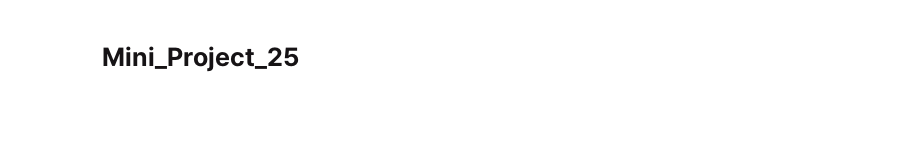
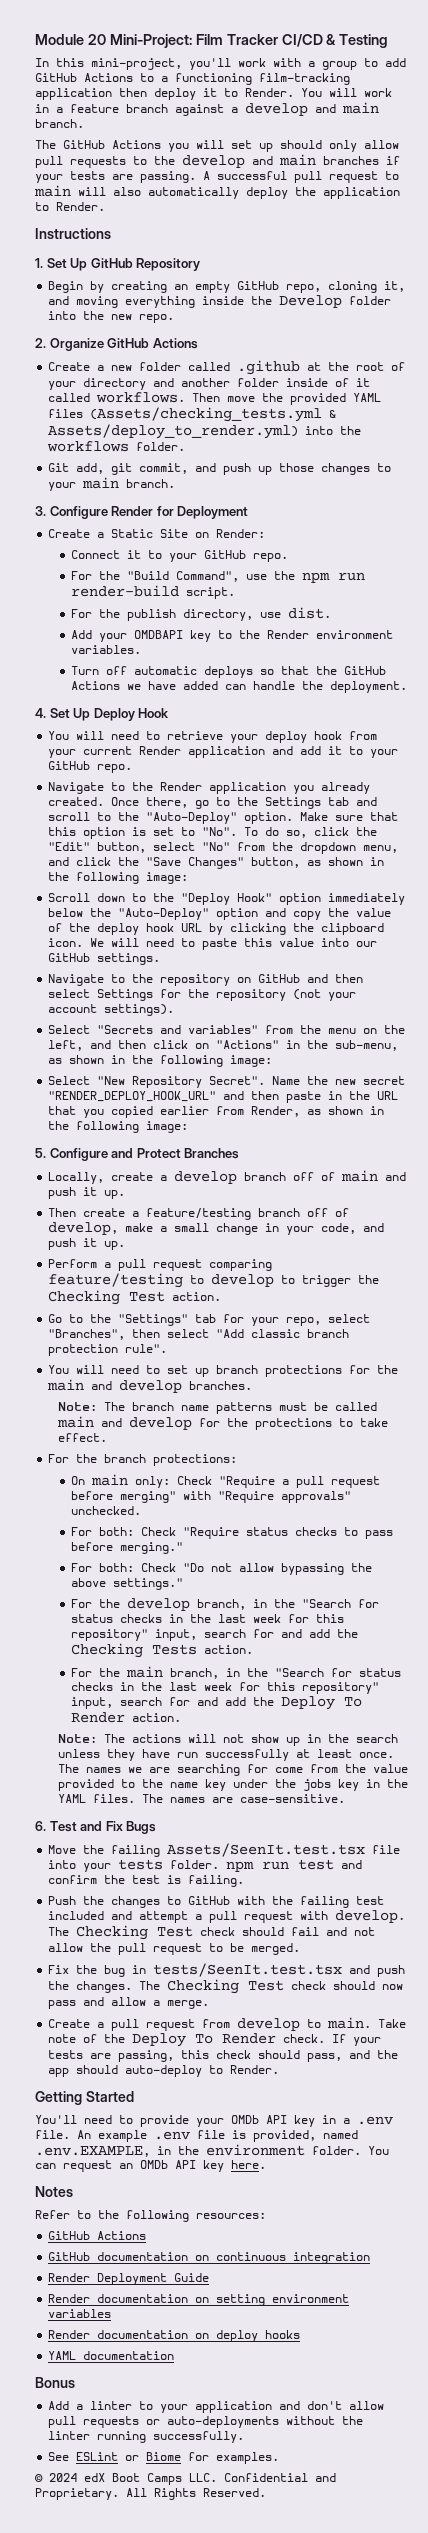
- Mini_Project_25
+ Module 20 Mini-Project: Film Tracker CI/CD & Testing
+ In this mini-project, you'll work with a group to add GitHub Actions to a functioning film-tracking application then deploy it to Render. You will work in a feature branch against a develop and main branch.
+ The GitHub Actions you will set up should only allow pull requests to the develop and main branches if your tests are passing. A successful pull request to main will also automatically deploy the application to Render.
+ Instructions
+ 1. Set Up GitHub Repository
+ Begin by creating an empty GitHub repo, cloning it, and moving everything inside the Develop folder into the new repo.
+ 2. Organize GitHub Actions
+ Create a new folder called .github at the root of your directory and another folder inside of it called workflows. Then move the provided YAML files (Assets/checking_tests.yml & Assets/deploy_to_render.yml) into the workflows folder.
+ Git add, git commit, and push up those changes to your main branch.
+ 3. Configure Render for Deployment
+ Create a Static Site on Render:
+ Connect it to your GitHub repo.
+ For the "Build Command", use the npm run render-build script.
+ For the publish directory, use dist.
+ Add your OMDBAPI key to the Render environment variables.
+ Turn off automatic deploys so that the GitHub Actions we have added can handle the deployment.
+ 4. Set Up Deploy Hook
+ You will need to retrieve your deploy hook from your current Render application and add it to your GitHub repo.
+ Navigate to the Render application you already created. Once there, go to the Settings tab and scroll to the "Auto-Deploy" option. Make sure that this option is set to "No". To do so, click the "Edit" button, select "No" from the dropdown menu, and click the "Save Changes" button, as shown in the following image:
+ Scroll down to the "Deploy Hook" option immediately below the "Auto-Deploy" option and copy the value of the deploy hook URL by clicking the clipboard icon. We will need to paste this value into our GitHub settings.
+ Navigate to the repository on GitHub and then select Settings for the repository (not your account settings).
+ Select "Secrets and variables" from the menu on the left, and then click on "Actions" in the sub-menu, as shown in the following image:
+ Select "New Repository Secret". Name the new secret "RENDER_DEPLOY_HOOK_URL" and then paste in the URL that you copied earlier from Render, as shown in the following image:
+ 5. Configure and Protect Branches
+ Locally, create a develop branch off of main and push it up.
+ Then create a feature/testing branch off of develop, make a small change in your code, and push it up.
+ Perform a pull request comparing feature/testing to develop to trigger the Checking Test action.
+ Go to the "Settings" tab for your repo, select "Branches", then select "Add classic branch protection rule".
+ You will need to set up branch protections for the main and develop branches.
+ Note: The branch name patterns must be called main and develop for the protections to take effect.
+ For the branch protections:
+ On main only: Check "Require a pull request before merging" with "Require approvals" unchecked.
+ For both: Check "Require status checks to pass before merging."
+ For both: Check "Do not allow bypassing the above settings."
+ For the develop branch, in the "Search for status checks in the last week for this repository" input, search for and add the Checking Tests action.
+ For the main branch, in the "Search for status checks in the last week for this repository" input, search for and add the Deploy To Render action.
+ Note: The actions will not show up in the search unless they have run successfully at least once. The names we are searching for come from the value provided to the name key under the jobs key in the YAML files. The names are case-sensitive.
+ 6. Test and Fix Bugs
+ Move the failing Assets/SeenIt.test.tsx file into your tests folder. npm run test and confirm the test is failing.
+ Push the changes to GitHub with the failing test included and attempt a pull request with develop. The Checking Test check should fail and not allow the pull request to be merged.
+ Fix the bug in tests/SeenIt.test.tsx and push the changes. The Checking Test check should now pass and allow a merge.
+ Create a pull request from develop to main. Take note of the Deploy To Render check. If your tests are passing, this check should pass, and the app should auto-deploy to Render.
+ Getting Started
+ You'll need to provide your OMDb API key in a .env file. An example .env file is provided, named .env.EXAMPLE, in the environment folder. You can request an OMDb API key here.
+ Notes
+ Refer to the following resources:
+ GitHub Actions
+ GitHub documentation on continuous integration
+ Render Deployment Guide
+ Render documentation on setting environment variables
+ Render documentation on deploy hooks
+ YAML documentation
+ Bonus
+ Add a linter to your application and don't allow pull requests or auto-deployments without the linter running successfully.
+ See ESLint or Biome for examples.
+ © 2024 edX Boot Camps LLC. Confidential and Proprietary. All Rights Reserved.

